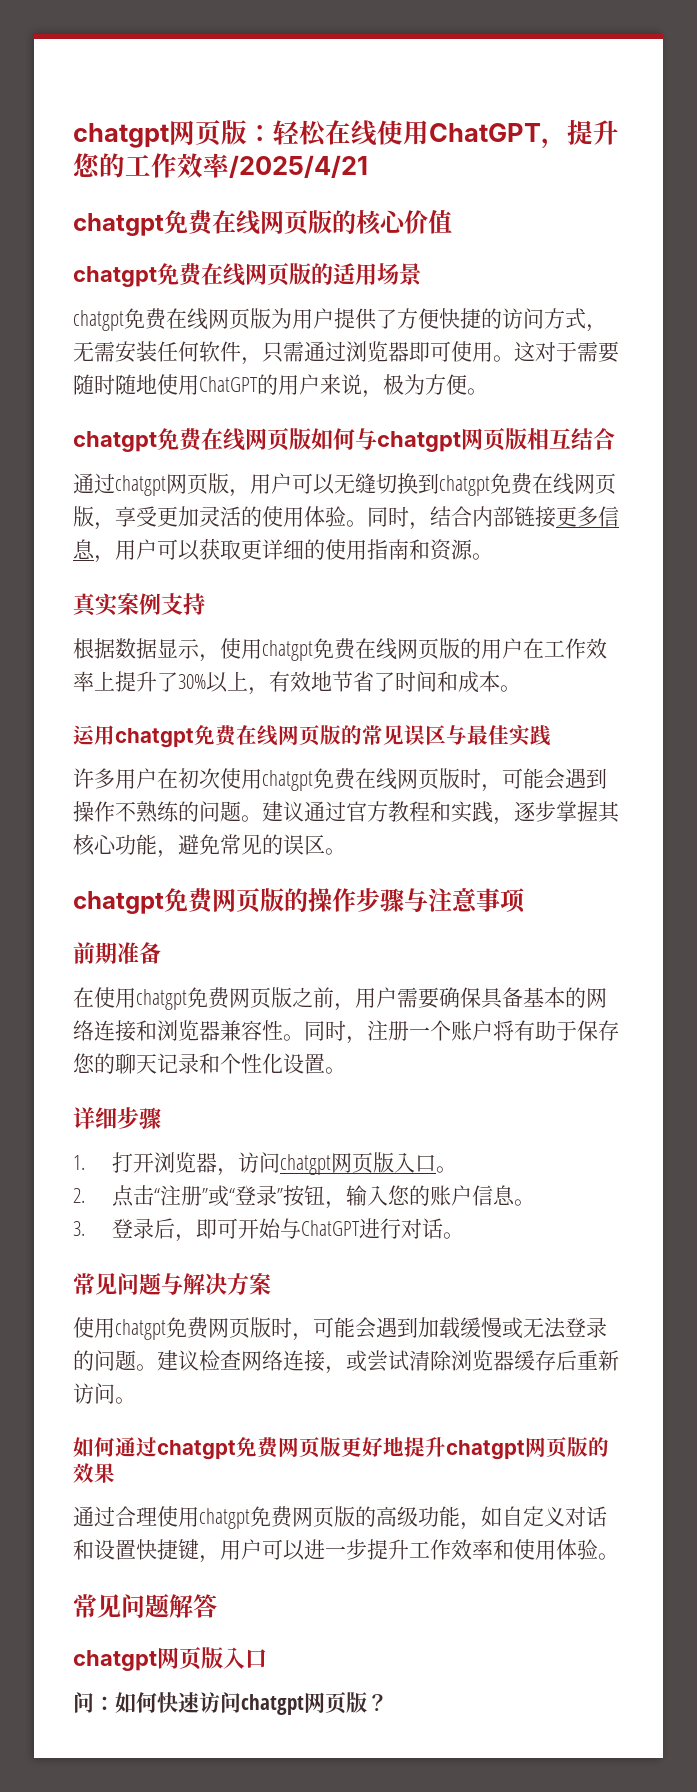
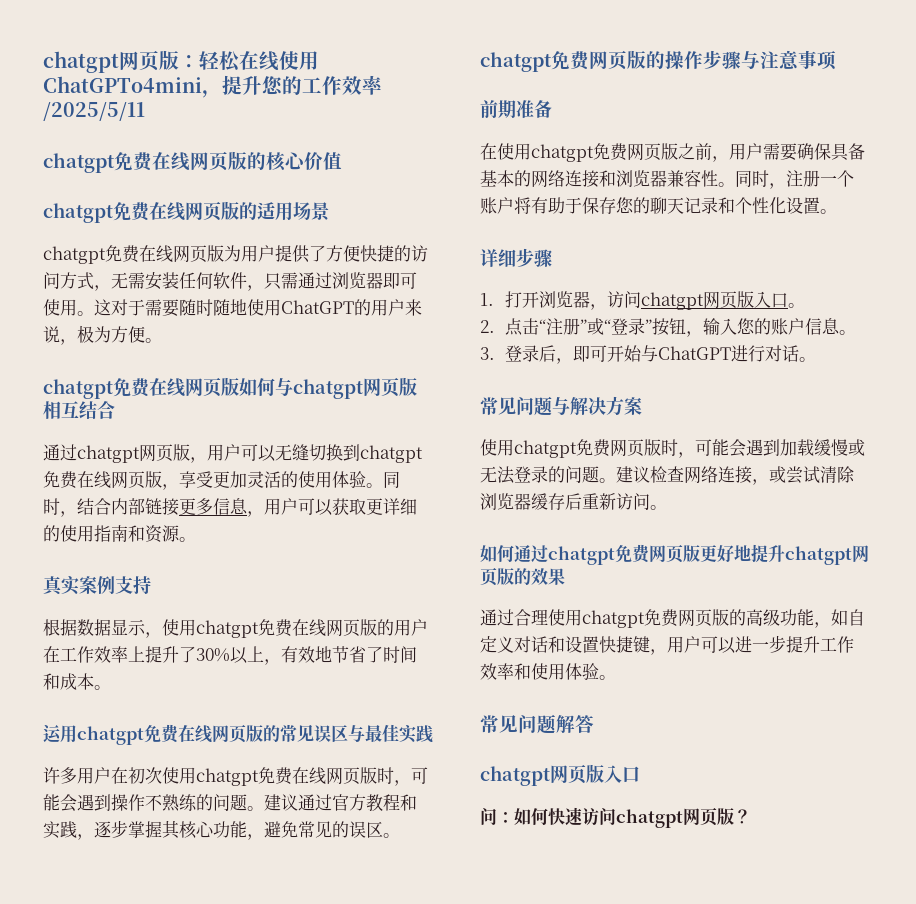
- chatgpt网页版：轻松在线使用ChatGPT，提升您的工作效率/2025/4/21
+ chatgpt网页版：轻松在线使用ChatGPTo4mini，提升您的工作效率/2025/5/11

